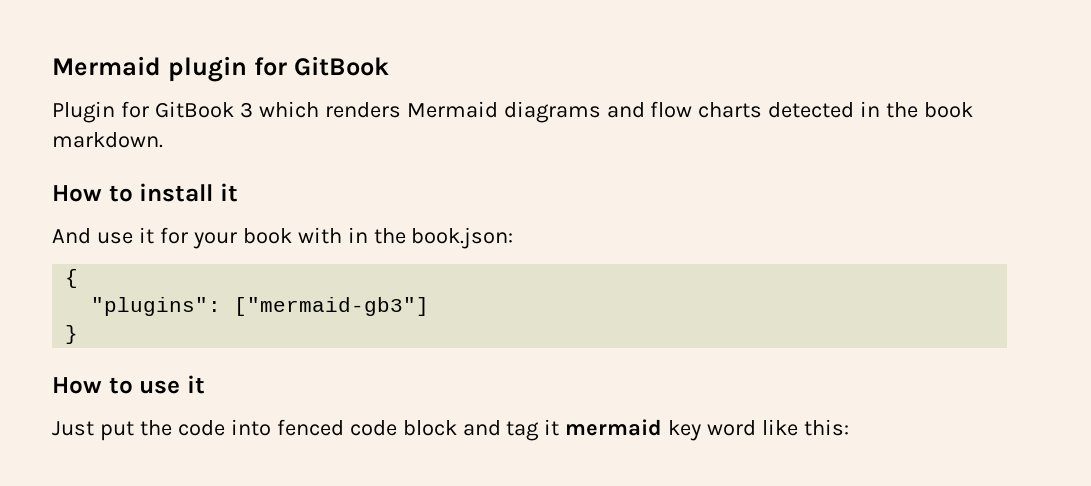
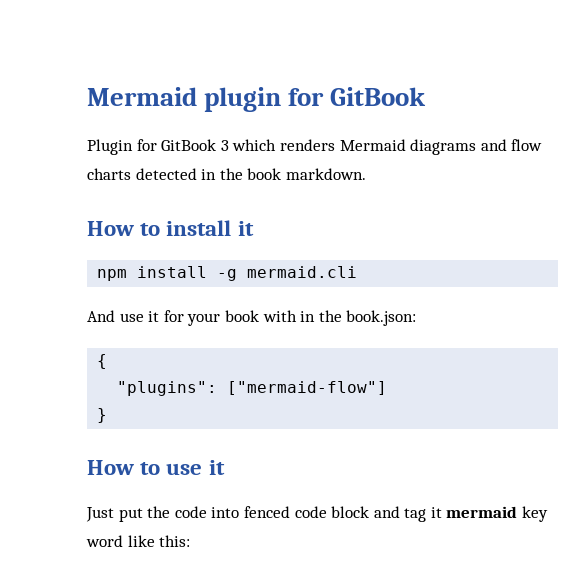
+ npm install -g mermaid.cli
- "plugins": ["mermaid-gb3"]
+ "plugins": ["mermaid-flow"]

